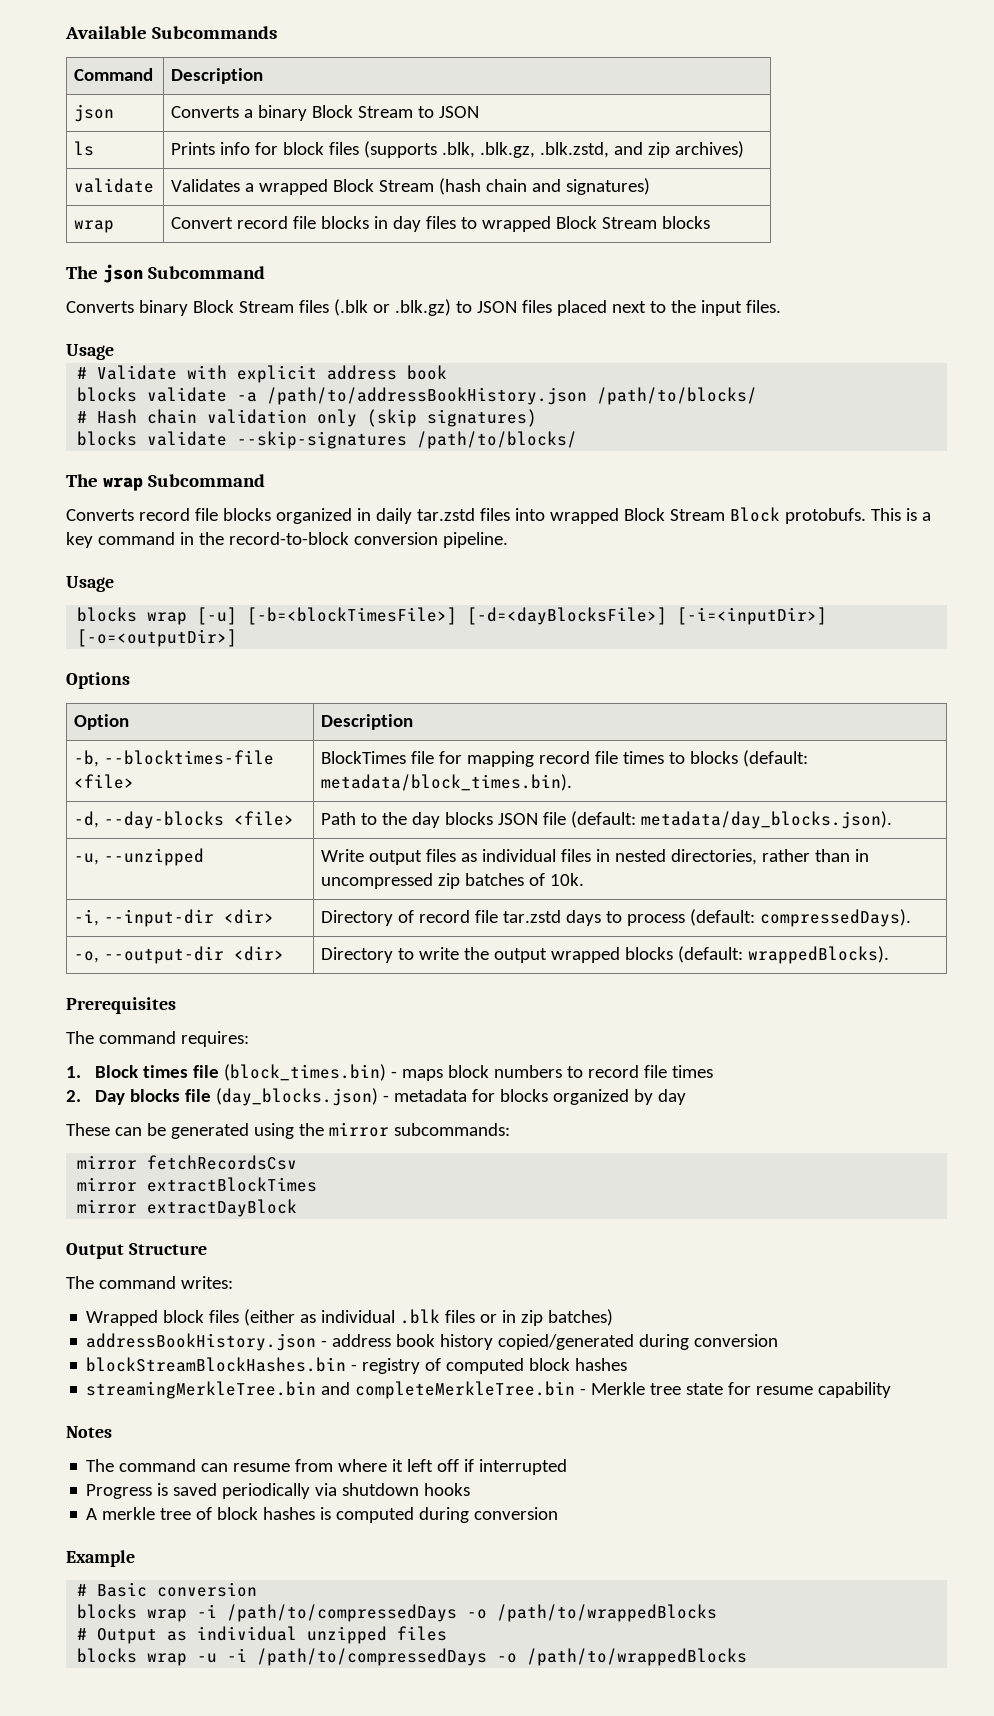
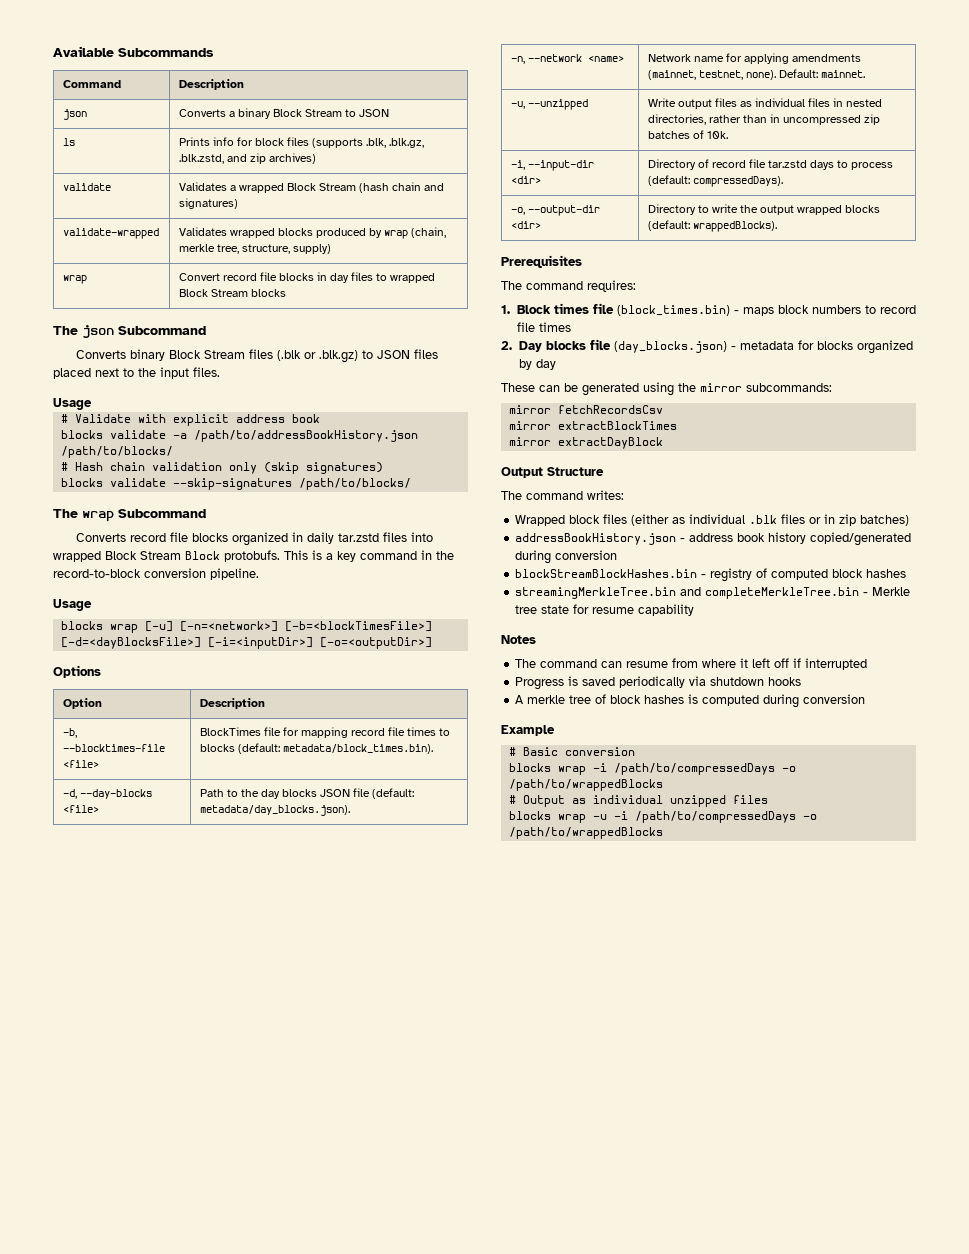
+ validate-wrapped | Validates wrapped blocks produced by wrap (chain, merkle tree, structure, supply)
- blocks wrap [-u] [-b=<blockTimesFile>] [-d=<dayBlocksFile>] [-i=<inputDir>] [-o=<outputDir>]
+ blocks wrap [-u] [-n=<network>] [-b=<blockTimesFile>] [-d=<dayBlocksFile>] [-i=<inputDir>] [-o=<outputDir>]
+ -n, --network <name> | Network name for applying amendments (mainnet, testnet, none). Default: mainnet.

